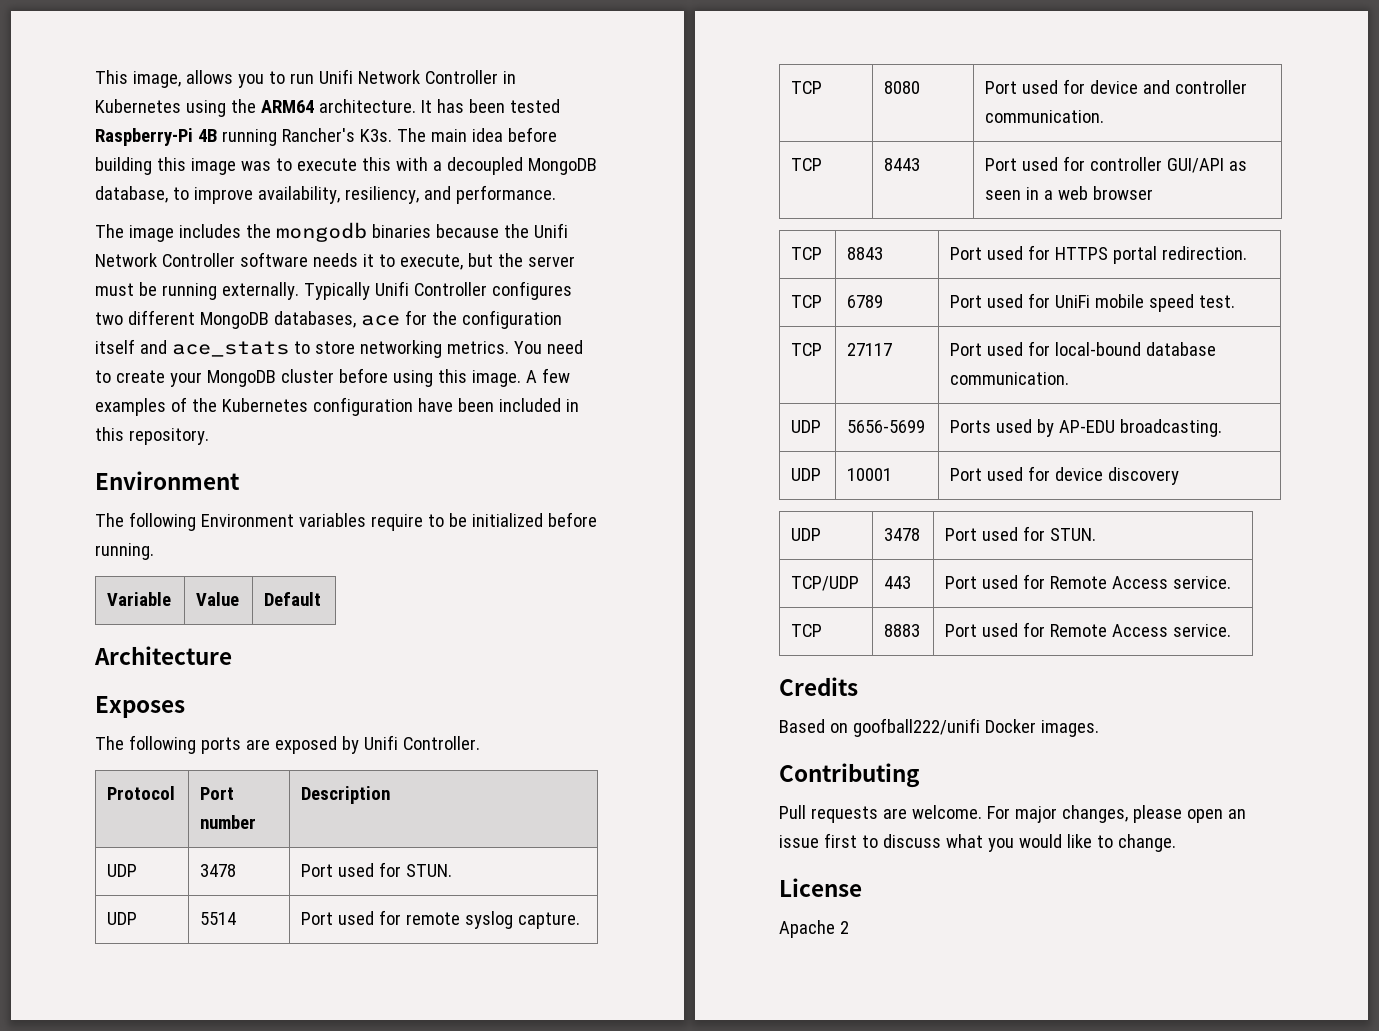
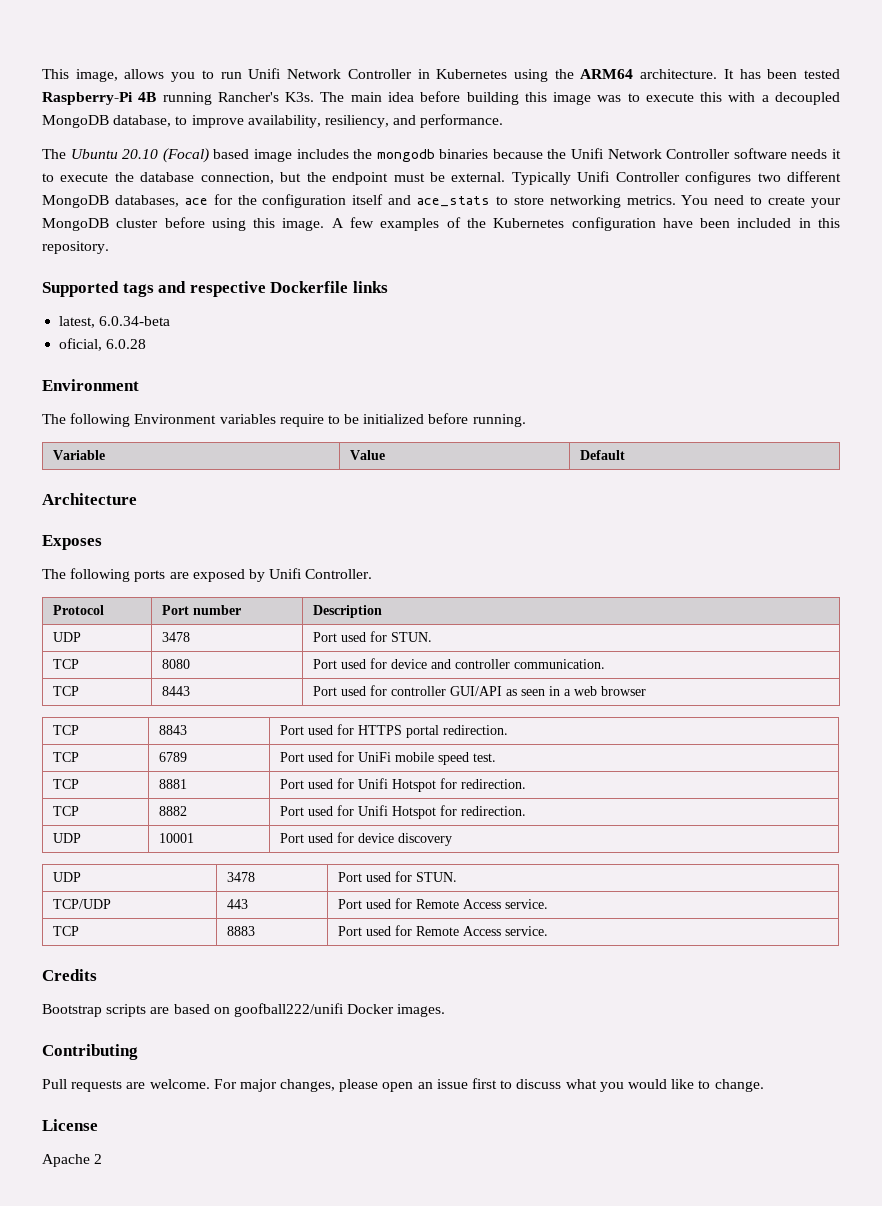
- The image includes the mongodb binaries because the Unifi Network Controller software needs it to execute, but the server must be running externally.
+ The Ubuntu 20.10 (Focal) based image includes the mongodb binaries because the Unifi Network Controller software needs it to execute the database connection, but the endpoint must be external.
+ Supported tags and respective Dockerfile links
+ latest, 6.0.34-beta
+ oficial, 6.0.28
- UDP | 5514 | Port used for remote syslog capture.
- TCP | 27117 | Port used for local-bound database communication.
- UDP | 5656-5699 | Ports used by AP-EDU broadcasting.
+ TCP | 8881 | Port used for Unifi Hotspot for redirection.
+ TCP | 8882 | Port used for Unifi Hotspot for redirection.
- Based on goofball222/unifi Docker images.
+ Bootstrap scripts are based on goofball222/unifi Docker images.

